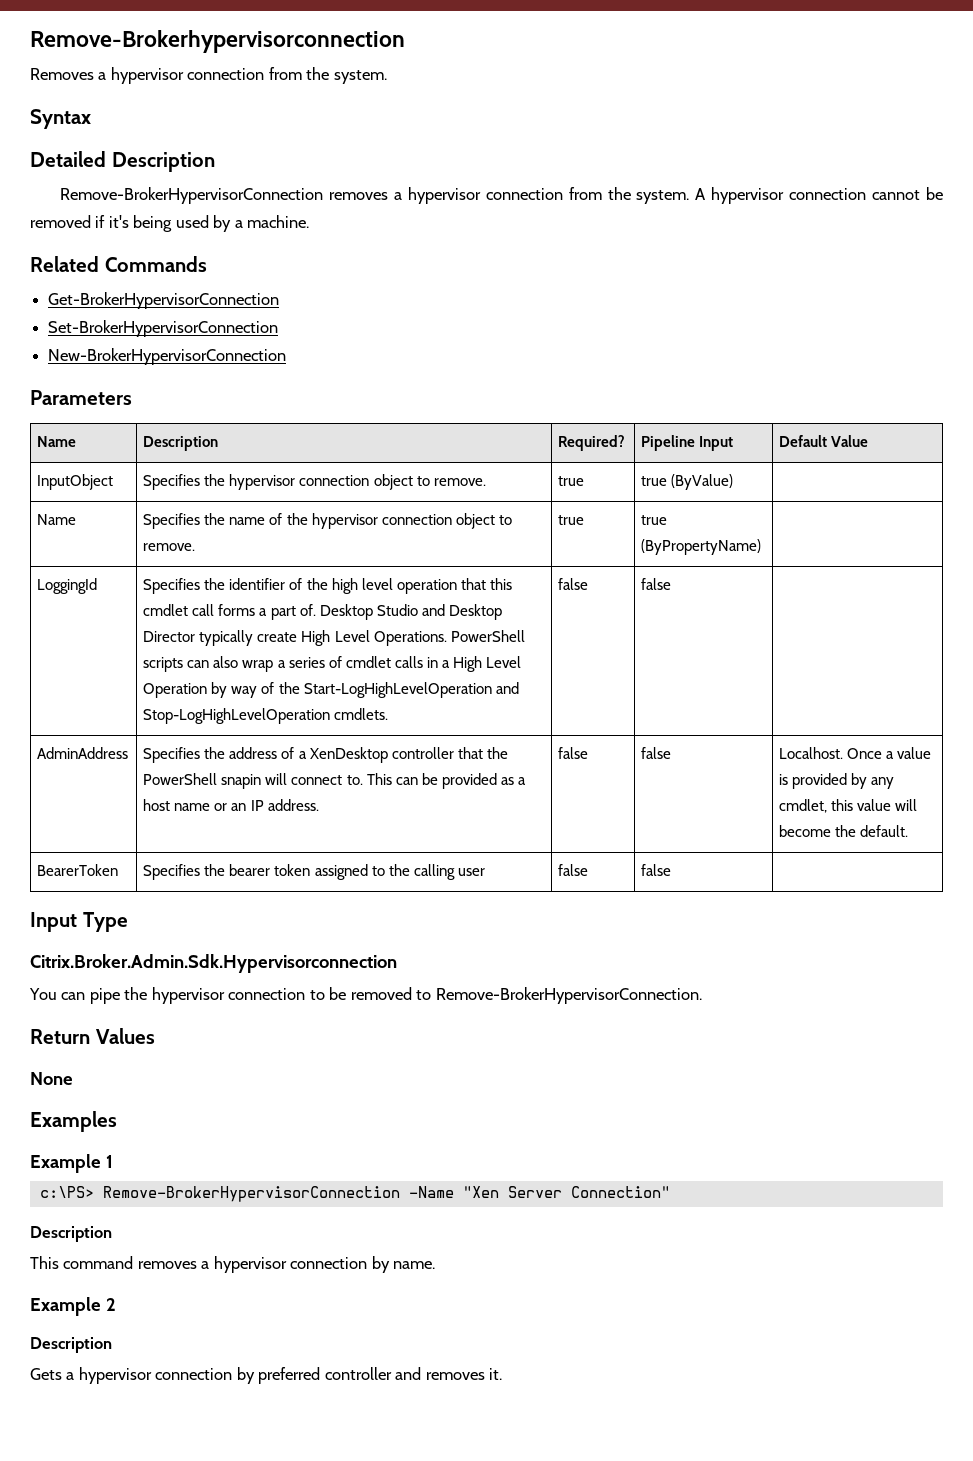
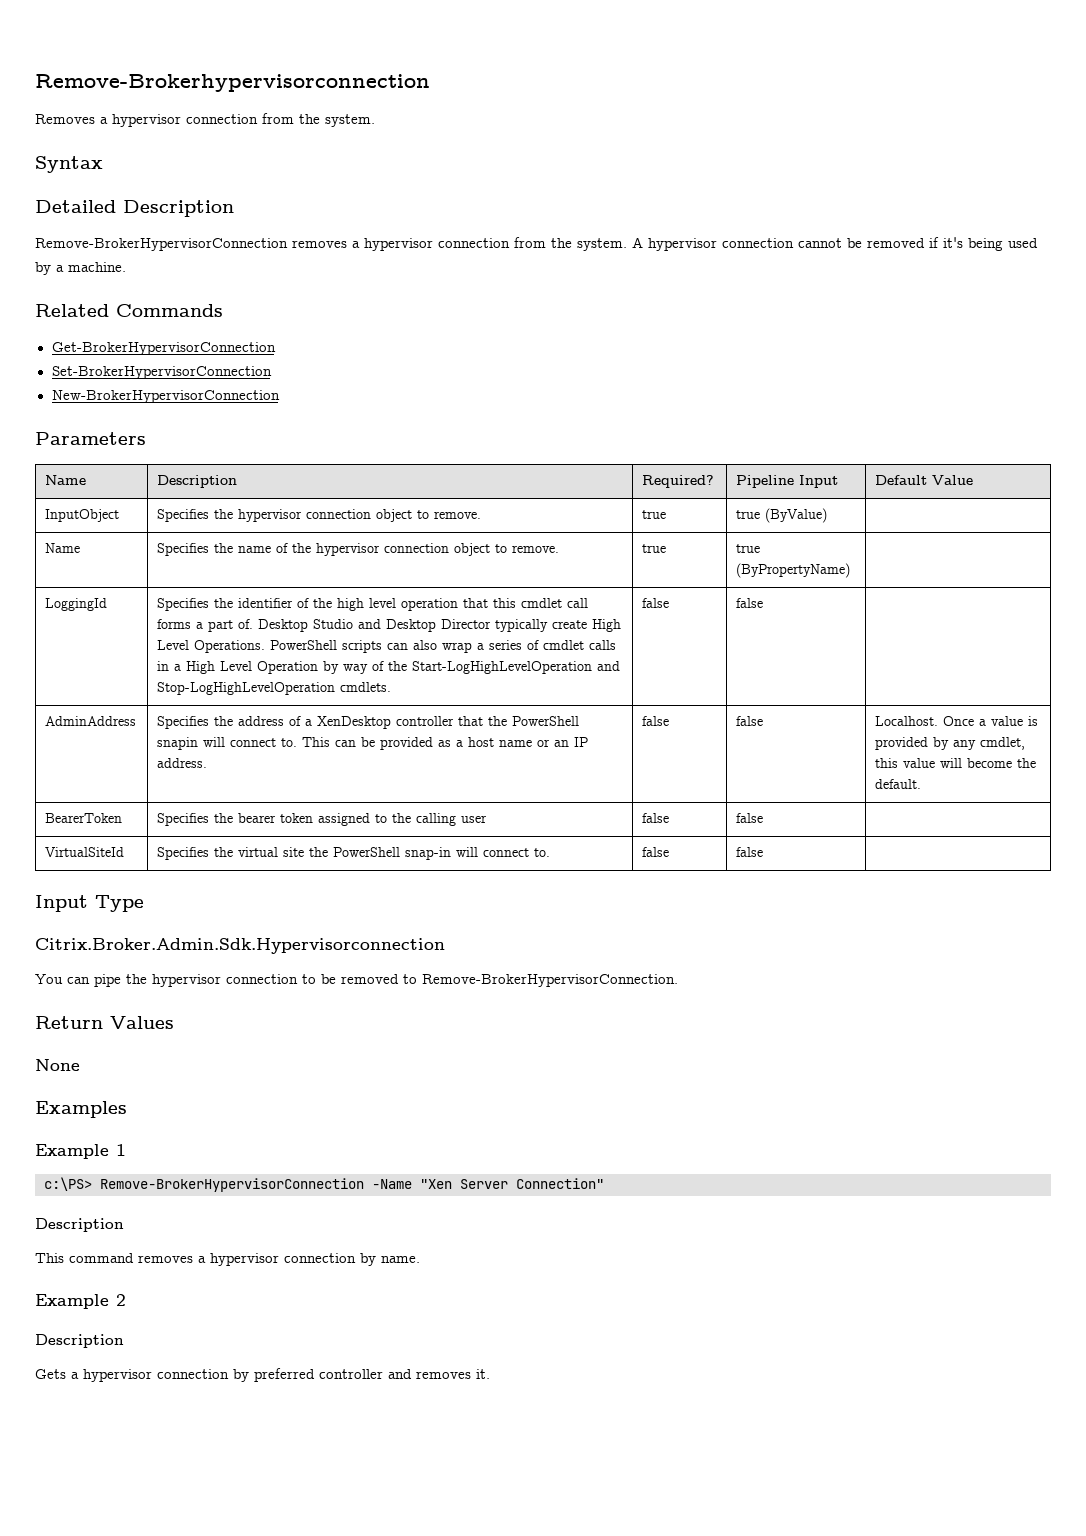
+ VirtualSiteId | Specifies the virtual site the PowerShell snap-in will connect to. | false | false |

